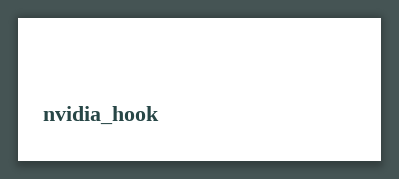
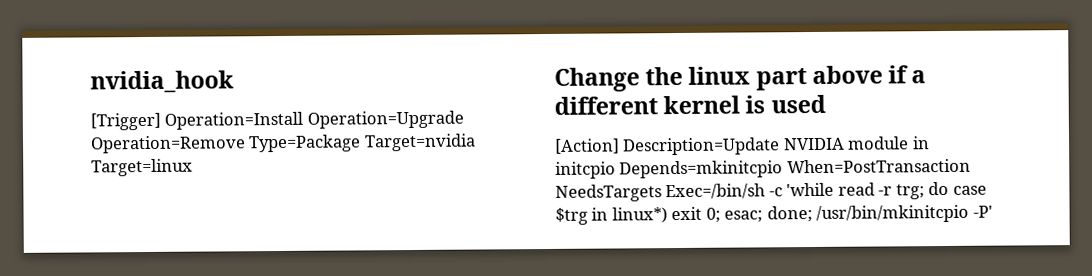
+ [Trigger] Operation=Install Operation=Upgrade Operation=Remove Type=Package Target=nvidia Target=linux
+ Change the linux part above if a different kernel is used
+ [Action] Description=Update NVIDIA module in initcpio Depends=mkinitcpio When=PostTransaction NeedsTargets Exec=/bin/sh -c 'while read -r trg; do case $trg in linux*) exit 0; esac; done; /usr/bin/mkinitcpio -P'

